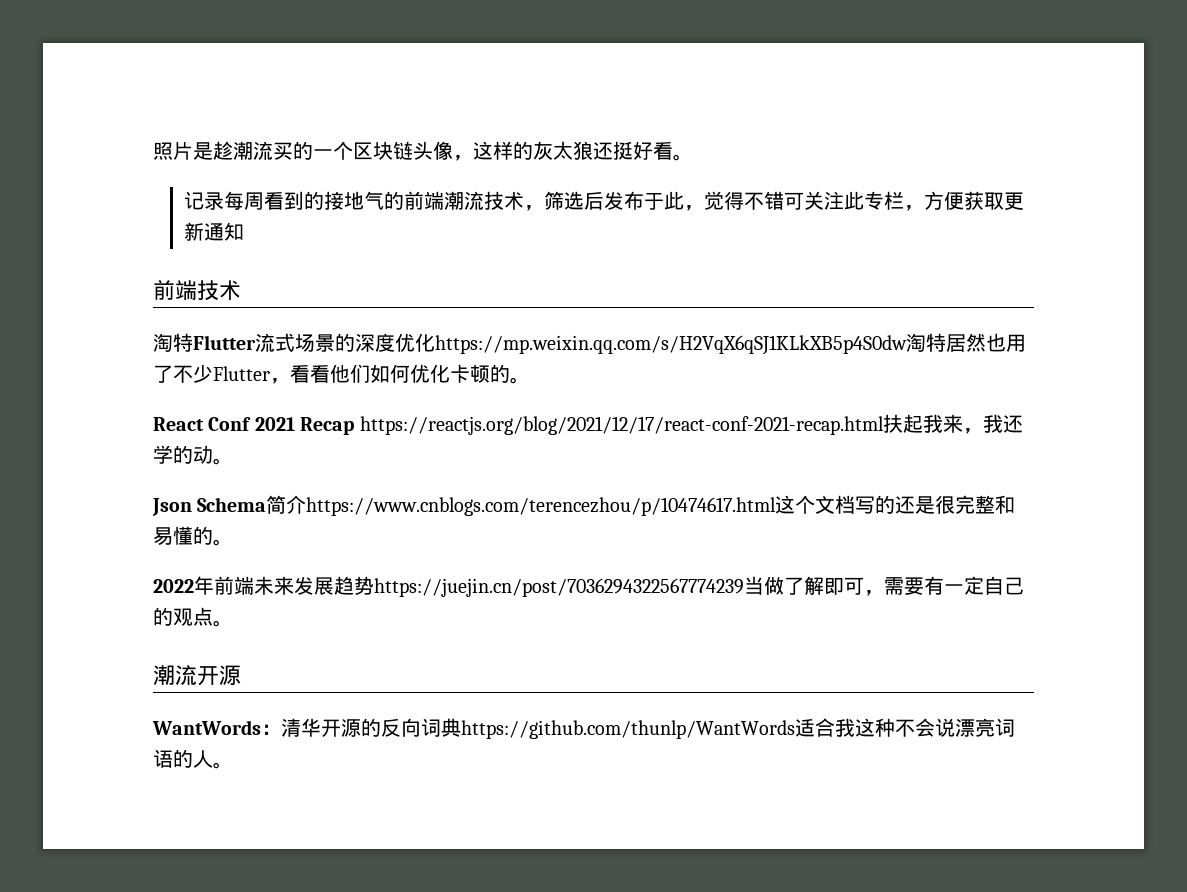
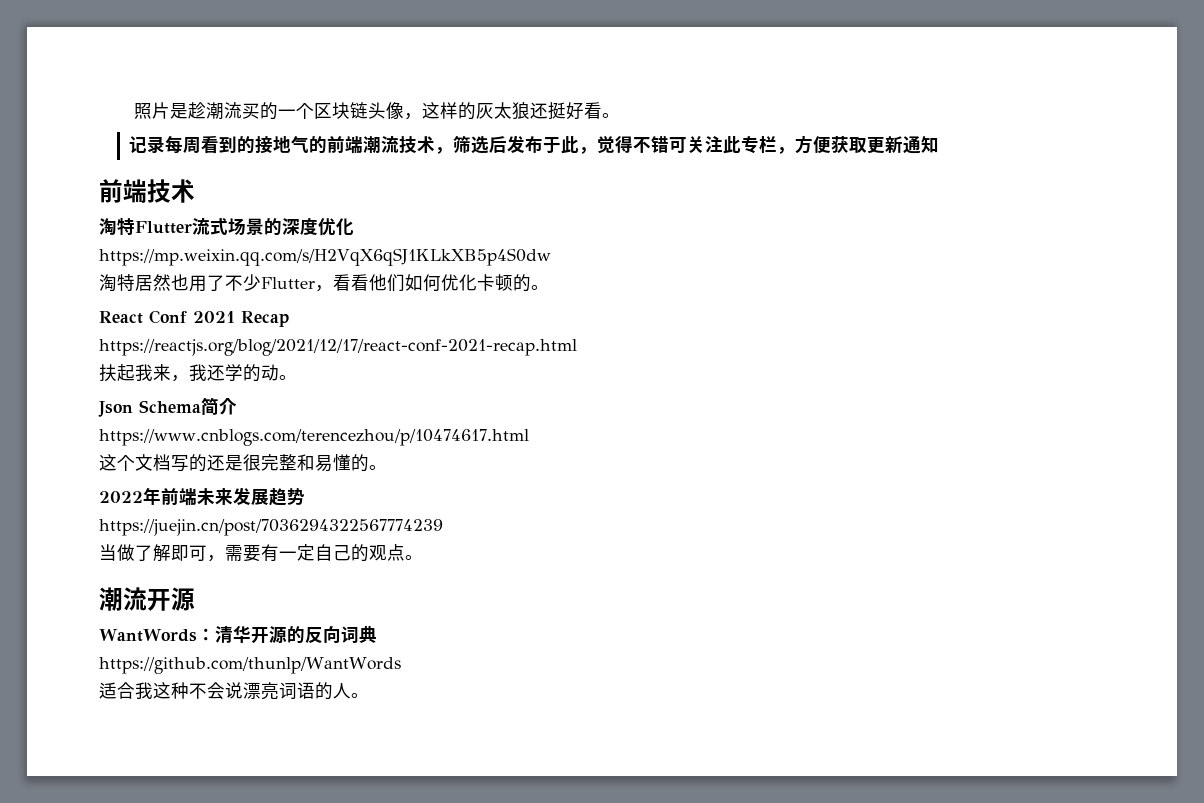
- 淘特Flutter流式场景的深度优化https://mp.weixin.qq.com/s/H2VqX6qSJ1KLkXB5p4S0dw淘特居然也用了不少Flutter，看看他们如何优化卡顿的。
+ 淘特Flutter流式场景的深度优化
+ https://mp.weixin.qq.com/s/H2VqX6qSJ1KLkXB5p4S0dw
+ 淘特居然也用了不少Flutter，看看他们如何优化卡顿的。
- React Conf 2021 Recap https://reactjs.org/blog/2021/12/17/react-conf-2021-recap.html扶起我来，我还学的动。
+ React Conf 2021 Recap
+ https://reactjs.org/blog/2021/12/17/react-conf-2021-recap.html
+ 扶起我来，我还学的动。
- Json Schema简介https://www.cnblogs.com/terencezhou/p/10474617.html这个文档写的还是很完整和易懂的。
+ Json Schema简介
+ https://www.cnblogs.com/terencezhou/p/10474617.html
+ 这个文档写的还是很完整和易懂的。
- 2022年前端未来发展趋势https://juejin.cn/post/7036294322567774239当做了解即可，需要有一定自己的观点。
+ 2022年前端未来发展趋势
+ https://juejin.cn/post/7036294322567774239
+ 当做了解即可，需要有一定自己的观点。
- WantWords：清华开源的反向词典https://github.com/thunlp/WantWords适合我这种不会说漂亮词语的人。
+ WantWords：清华开源的反向词典
+ https://github.com/thunlp/WantWords
+ 适合我这种不会说漂亮词语的人。

